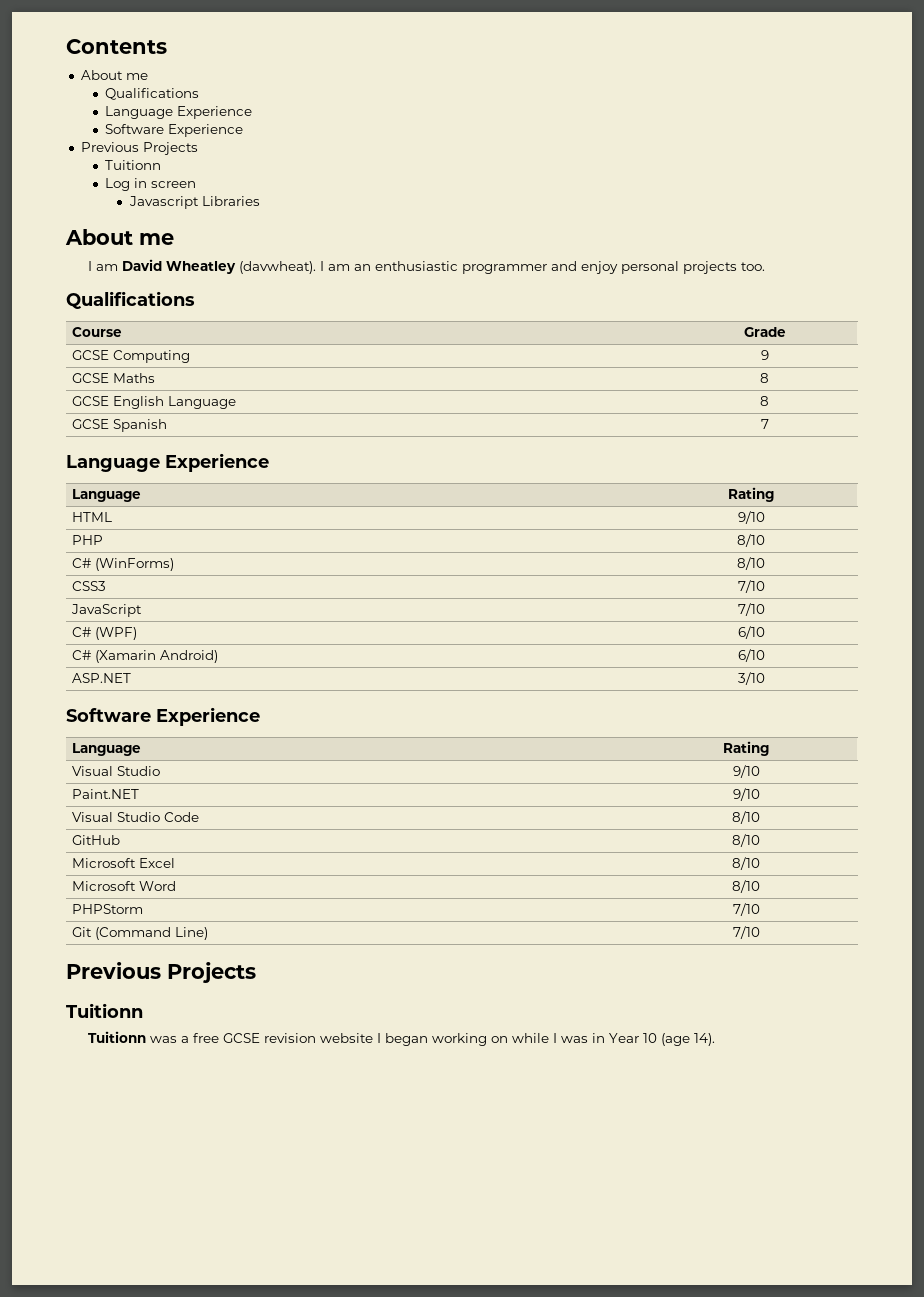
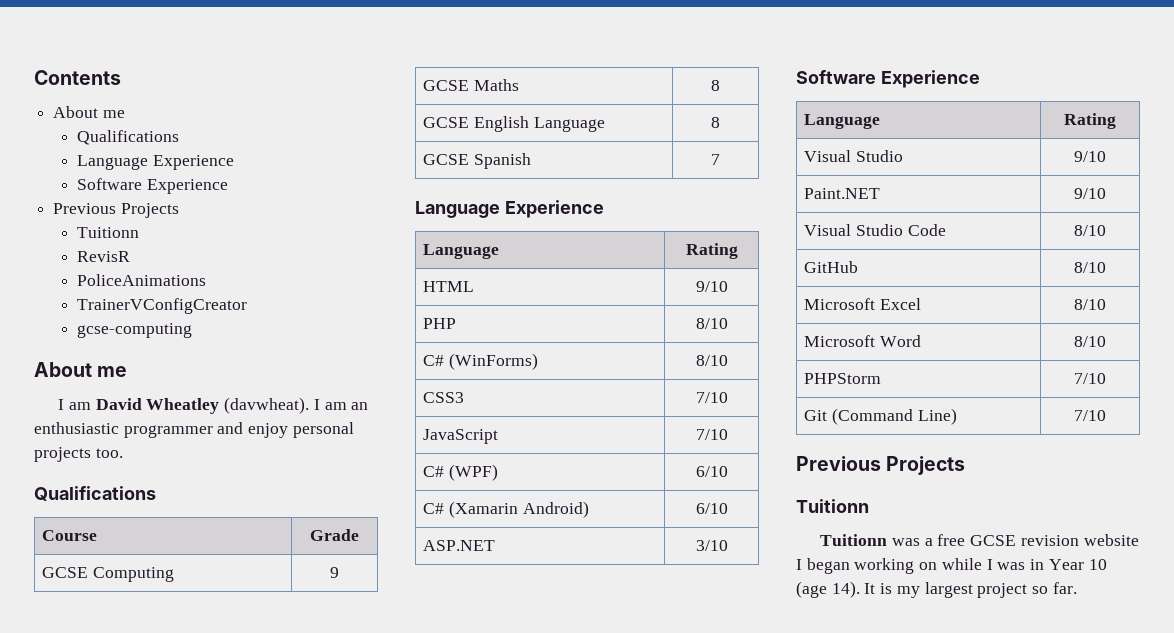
- Log in screen
- Javascript Libraries
+ RevisR
+ PoliceAnimations
+ TrainerVConfigCreator
+ gcse-computing
+ It is my largest project so far.

